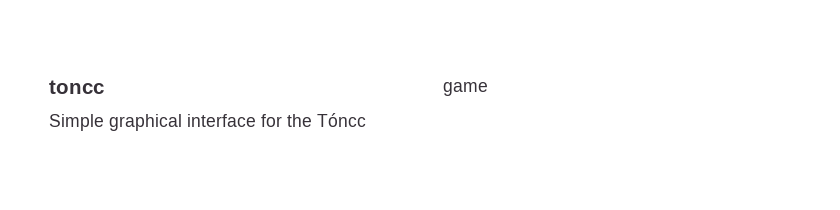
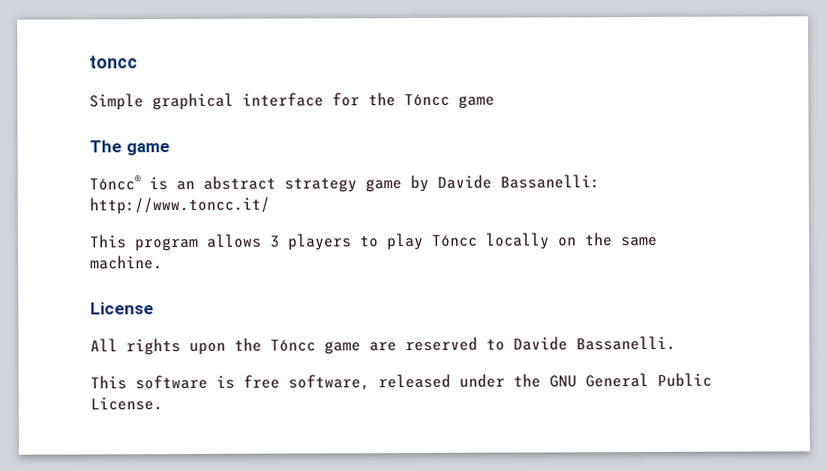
+ The game
+ Tóncc® is an abstract strategy game by Davide Bassanelli: http://www.toncc.it/
+ This program allows 3 players to play Tóncc locally on the same machine.
+ License
+ All rights upon the Tóncc game are reserved to Davide Bassanelli.
+ This software is free software, released under the GNU General Public License.

